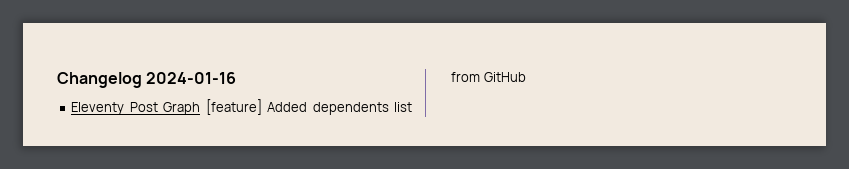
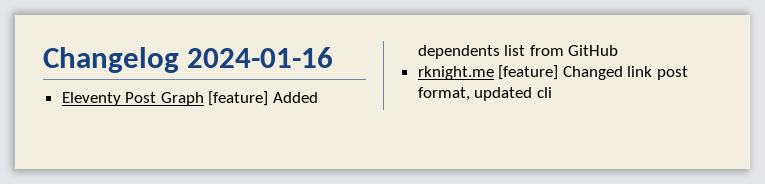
+ rknight.me [feature] Changed link post format, updated cli

